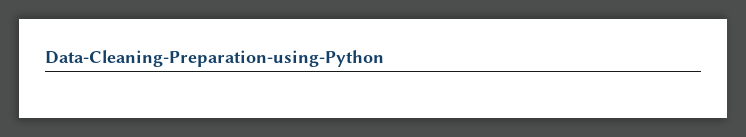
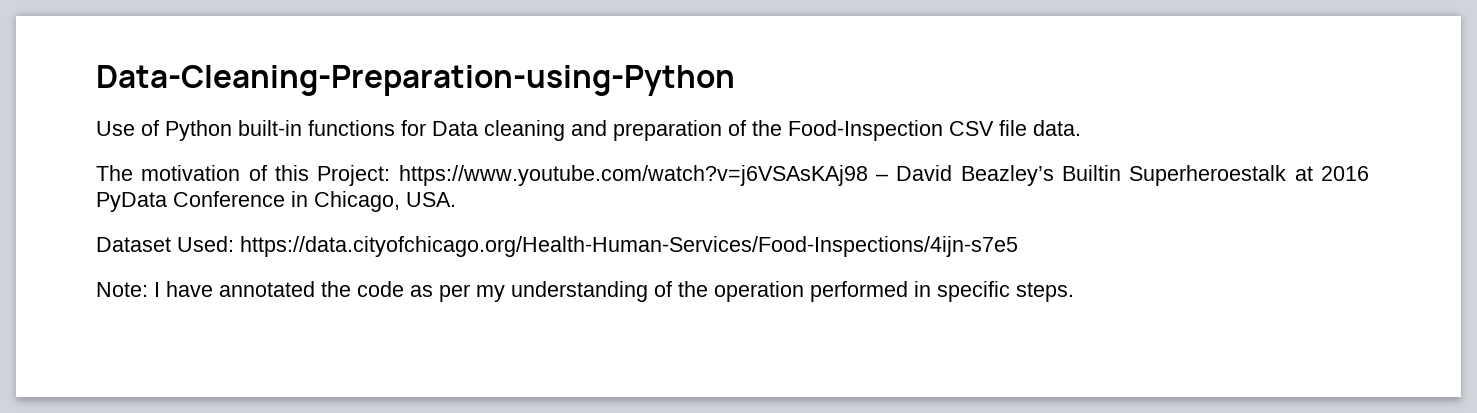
+ Use of Python built-in functions for Data cleaning and preparation of the Food-Inspection CSV file data.
+ The motivation of this Project: https://www.youtube.com/watch?v=j6VSAsKAj98 – David Beazley’s Builtin Superheroestalk at 2016 PyData Conference in Chicago, USA.
+ Dataset Used: https://data.cityofchicago.org/Health-Human-Services/Food-Inspections/4ijn-s7e5
+ Note: I have annotated the code as per my understanding of the operation performed in specific steps.

